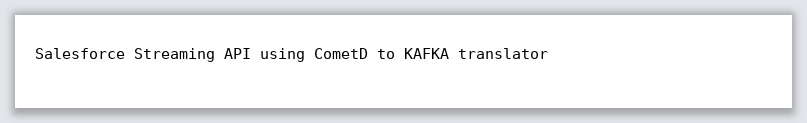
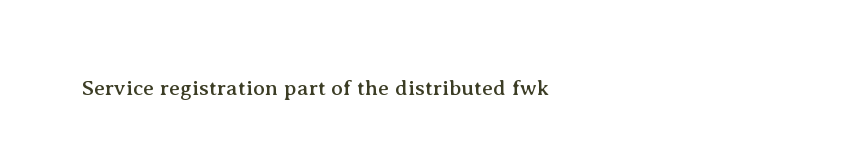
- Salesforce Streaming API using CometD to KAFKA translator
+ Service registration part of the distributed fwk

